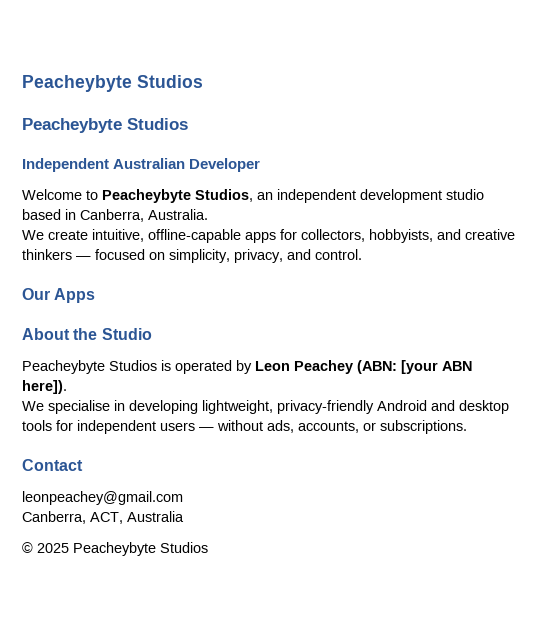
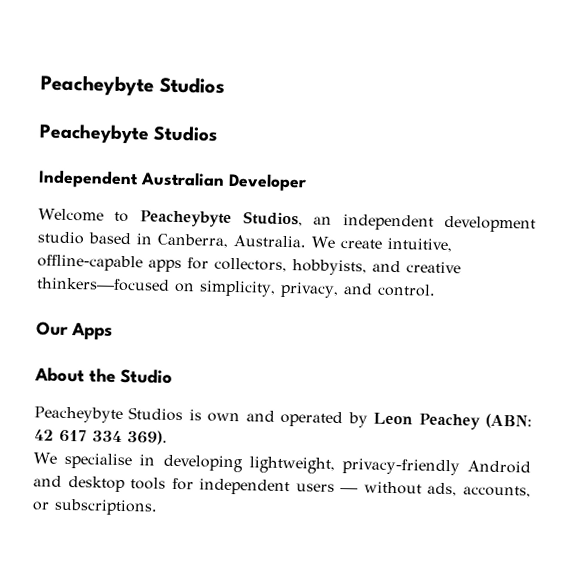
- Welcome to Peacheybyte Studios, an independent development studio based in Canberra, Australia.
- We create intuitive, offline-capable apps for collectors, hobbyists, and creative thinkers — focused on simplicity, privacy, and control.
+ Welcome to Peacheybyte Studios, an independent development studio based in Canberra, Australia. We create intuitive, offline-capable apps for collectors, hobbyists, and creative thinkers—focused on simplicity, privacy, and control.
- Peacheybyte Studios is operated by Leon Peachey (ABN: [your ABN here]).
+ Peacheybyte Studios is own and operated by Leon Peachey (ABN: 42 617 334 369).
- Contact
- leonpeachey@gmail.com
- Canberra, ACT, Australia
- © 2025 Peacheybyte Studios

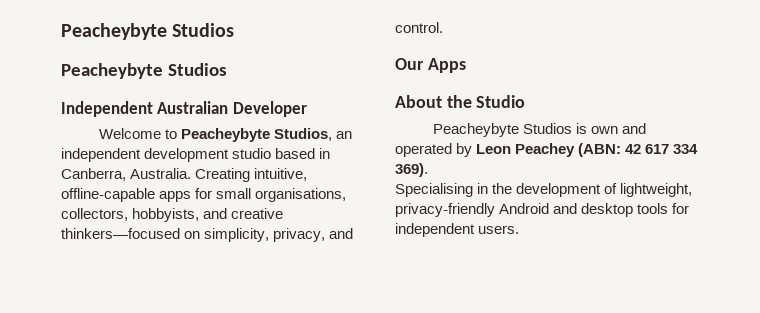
- We create intuitive, offline-capable apps for collectors, hobbyists, and creative thinkers—focused on simplicity, privacy, and control.
+ Creating intuitive, offline-capable apps for small organisations, collectors, hobbyists, and creative thinkers—focused on simplicity, privacy, and control.
- We specialise in developing lightweight, privacy-friendly Android and desktop tools for independent users — without ads, accounts, or subscriptions.
+ Specialising in the development of lightweight, privacy-friendly Android and desktop tools for independent users.

